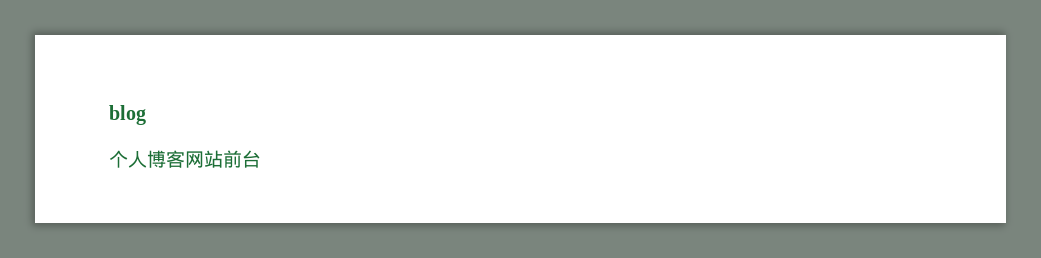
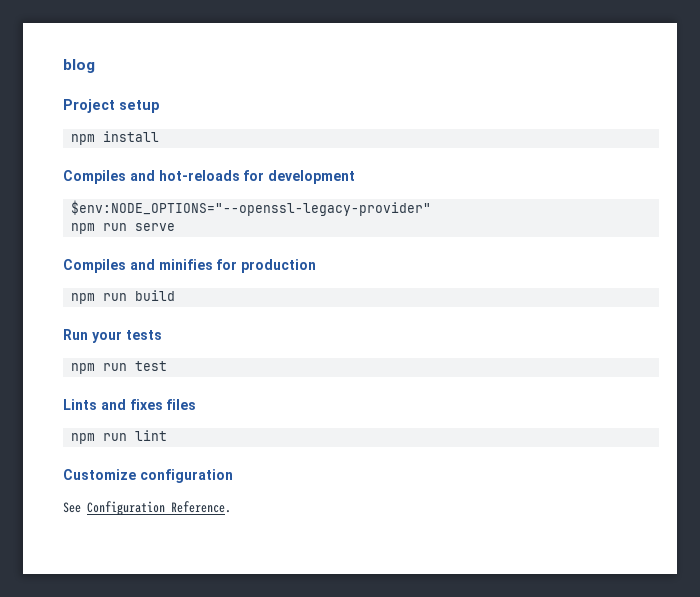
- 个人博客网站前台
+ Project setup
+ npm install
+ Compiles and hot-reloads for development
+ $env:NODE_OPTIONS="--openssl-legacy-provider"
+ npm run serve
+ Compiles and minifies for production
+ npm run build
+ Run your tests
+ npm run test
+ Lints and fixes files
+ npm run lint
+ Customize configuration
+ See Configuration Reference.

